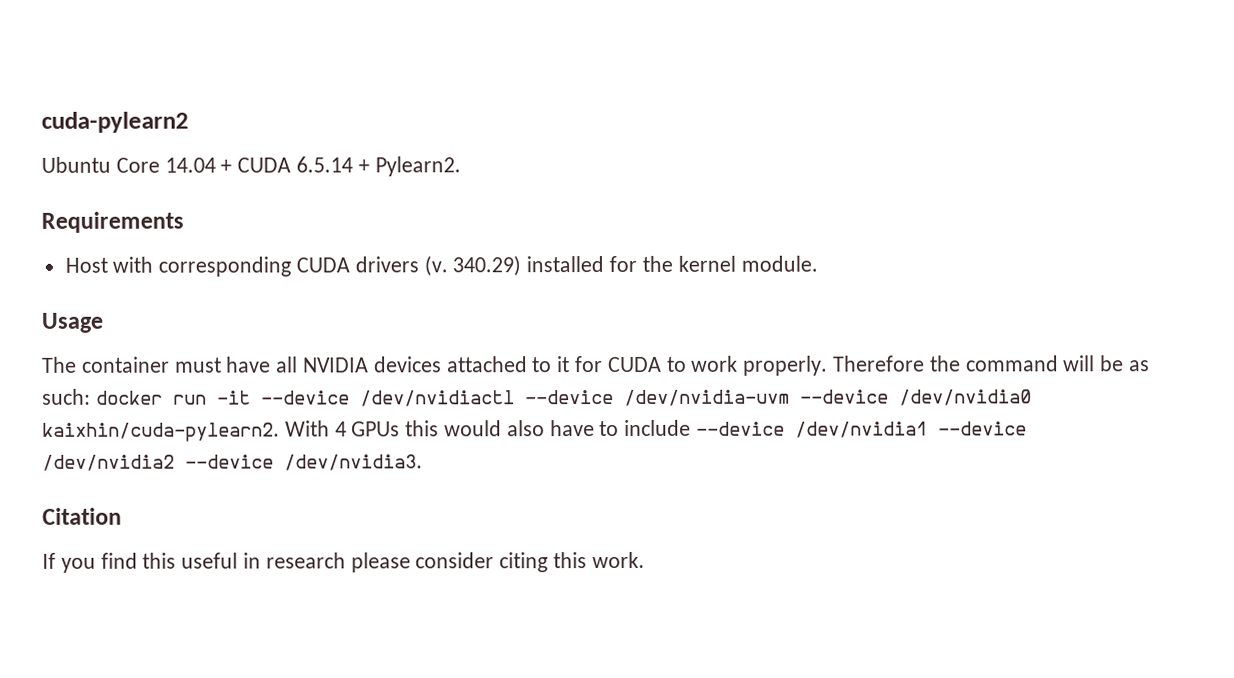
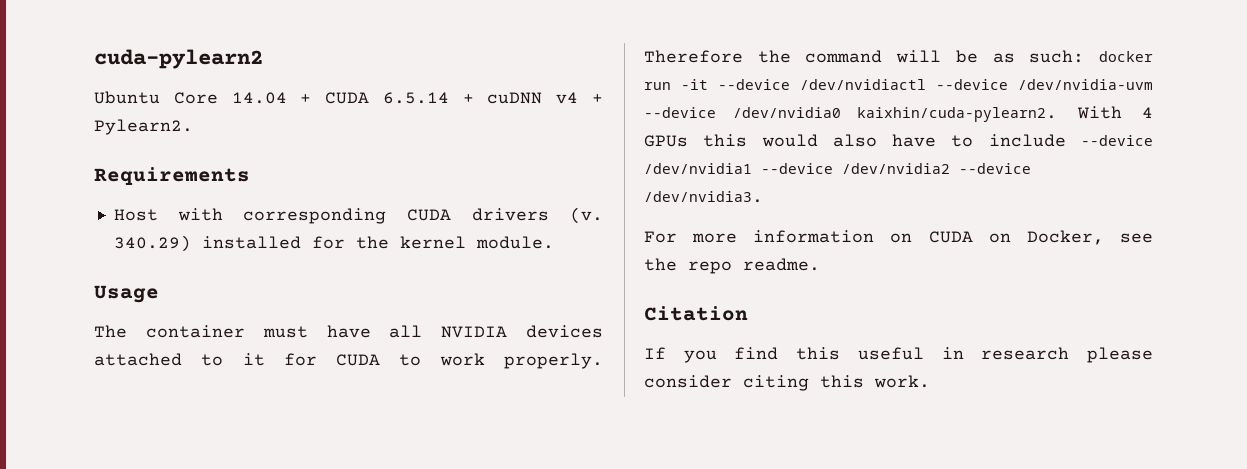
- Ubuntu Core 14.04 + CUDA 6.5.14 + Pylearn2.
+ Ubuntu Core 14.04 + CUDA 6.5.14 + cuDNN v4 + Pylearn2.
+ For more information on CUDA on Docker, see the repo readme.

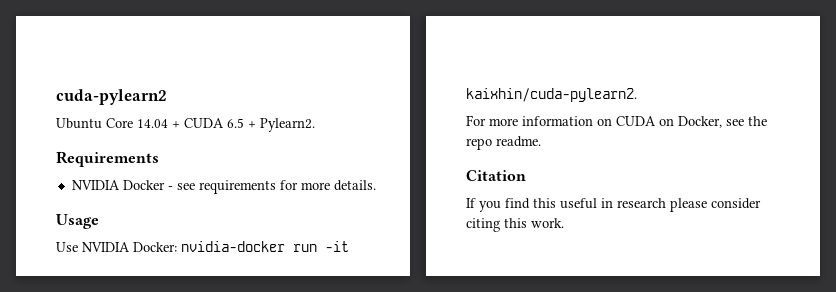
- Ubuntu Core 14.04 + CUDA 6.5.14 + cuDNN v4 + Pylearn2.
+ Ubuntu Core 14.04 + CUDA 6.5 + Pylearn2.
- Host with corresponding CUDA drivers (v. 340.29) installed for the kernel module.
+ NVIDIA Docker - see requirements for more details.
  Usage
- The container must have all NVIDIA devices attached to it for CUDA to work properly. Therefore the command will be as such: docker run -it --device /dev/nvidiactl --device /dev/nvidia-uvm --device /dev/nvidia0 kaixhin/cuda-pylearn2. With 4 GPUs this would also have to include --device /dev/nvidia1 --device /dev/nvidia2 --device /dev/nvidia3.
+ Use NVIDIA Docker: nvidia-docker run -it kaixhin/cuda-pylearn2.

